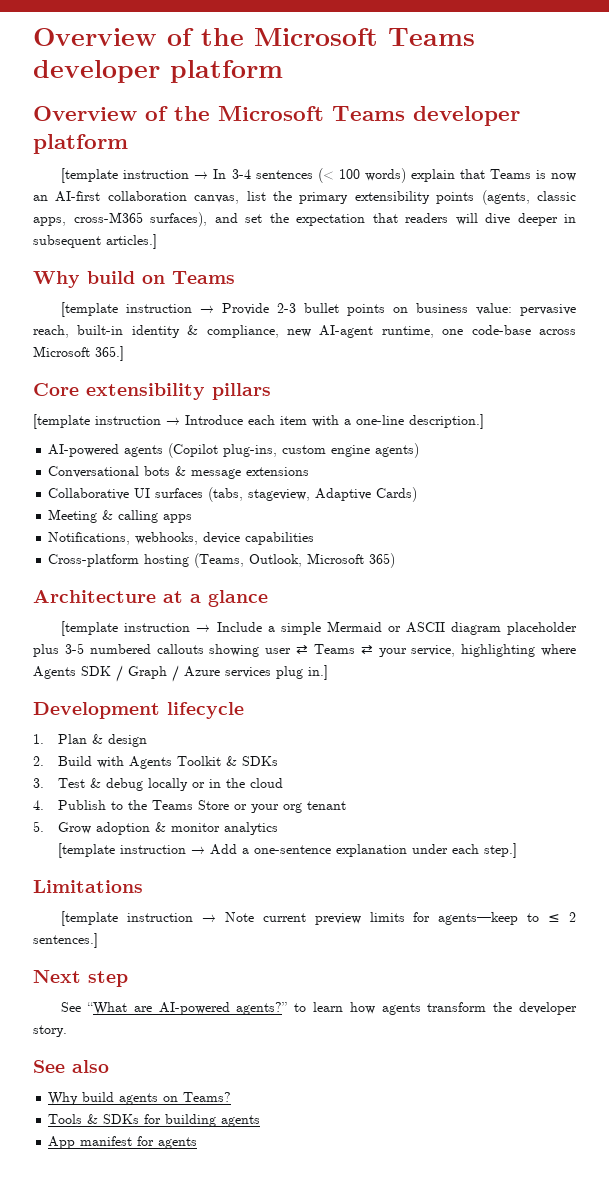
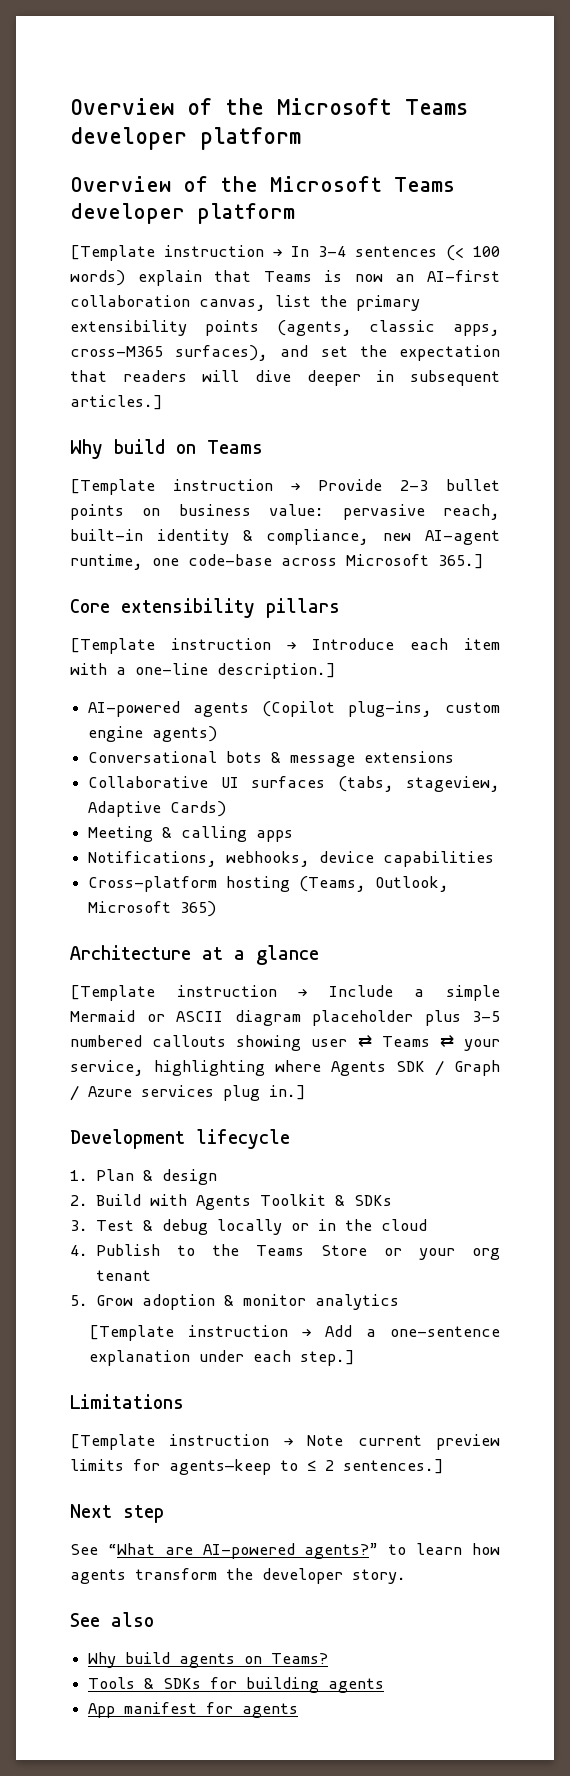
- [template instruction → In 3-4 sentences (< 100 words) explain that Teams is now an AI-first collaboration canvas, list the primary extensibility points (agents, classic apps, cross-M365 surfaces), and set the expectation that readers will dive deeper in subsequent articles.]
+ [Template instruction → In 3-4 sentences (< 100 words) explain that Teams is now an AI-first collaboration canvas, list the primary extensibility points (agents, classic apps, cross-M365 surfaces), and set the expectation that readers will dive deeper in subsequent articles.]
- [template instruction → Provide 2-3 bullet points on business value: pervasive reach, built-in identity & compliance, new AI-agent runtime, one code-base across Microsoft 365.]
+ [Template instruction → Provide 2-3 bullet points on business value: pervasive reach, built-in identity & compliance, new AI-agent runtime, one code-base across Microsoft 365.]
- [template instruction → Introduce each item with a one-line description.]
+ [Template instruction → Introduce each item with a one-line description.]
- [template instruction → Include a simple Mermaid or ASCII diagram placeholder plus 3-5 numbered callouts showing user ⇄ Teams ⇄ your service, highlighting where Agents SDK / Graph / Azure services plug in.]
+ [Template instruction → Include a simple Mermaid or ASCII diagram placeholder plus 3-5 numbered callouts showing user ⇄ Teams ⇄ your service, highlighting where Agents SDK / Graph / Azure services plug in.]
- [template instruction → Add a one-sentence explanation under each step.]
+ [Template instruction → Add a one-sentence explanation under each step.]
- [template instruction → Note current preview limits for agents—keep to ≤ 2 sentences.]
+ [Template instruction → Note current preview limits for agents—keep to ≤ 2 sentences.]

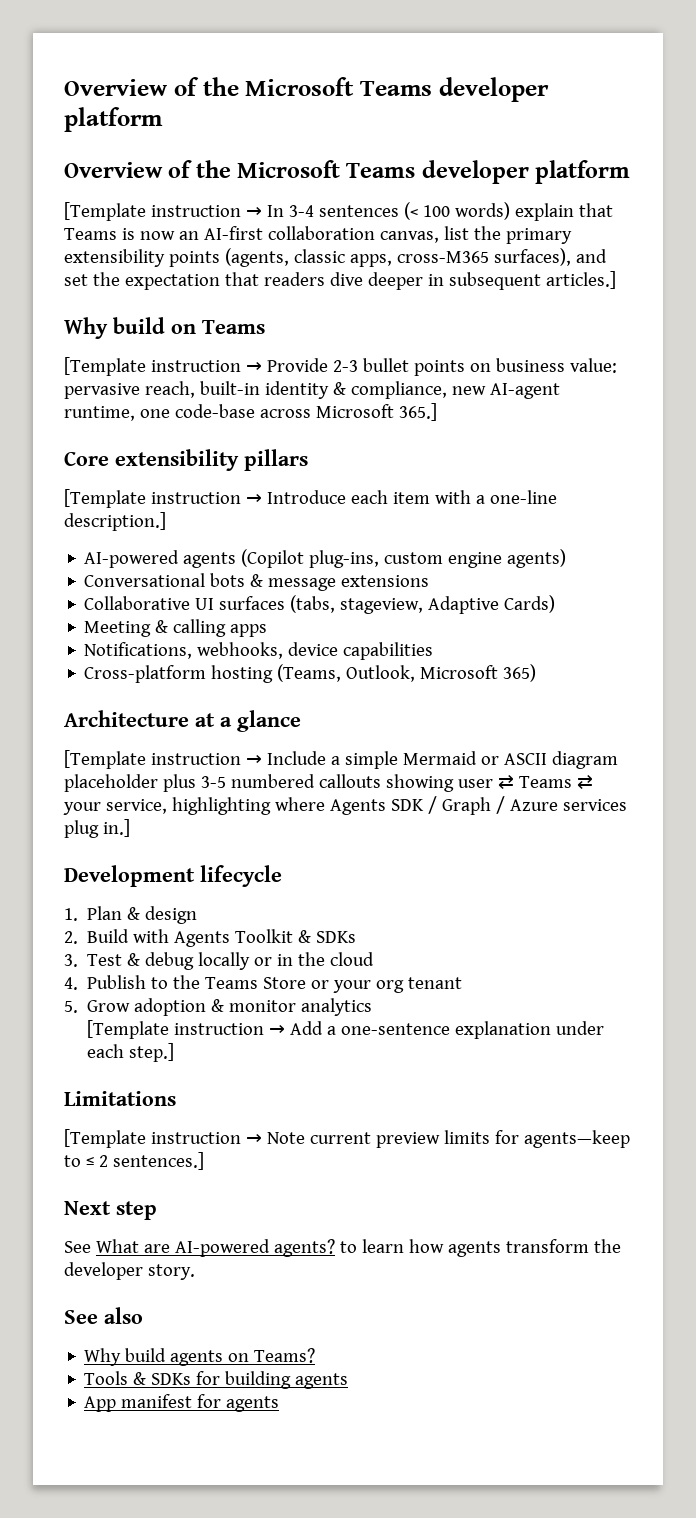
- [Template instruction → In 3-4 sentences (< 100 words) explain that Teams is now an AI-first collaboration canvas, list the primary extensibility points (agents, classic apps, cross-M365 surfaces), and set the expectation that readers will dive deeper in subsequent articles.]
+ [Template instruction → In 3-4 sentences (< 100 words) explain that Teams is now an AI-first collaboration canvas, list the primary extensibility points (agents, classic apps, cross-M365 surfaces), and set the expectation that readers dive deeper in subsequent articles.]
- See “What are AI-powered agents?” to learn how agents transform the developer story.
+ See What are AI-powered agents? to learn how agents transform the developer story.

